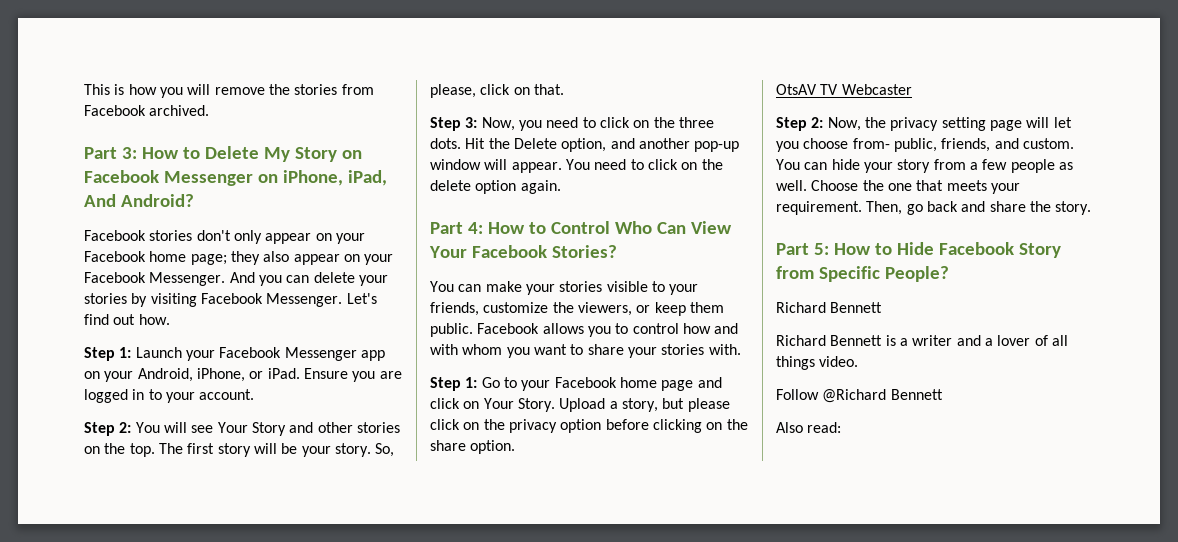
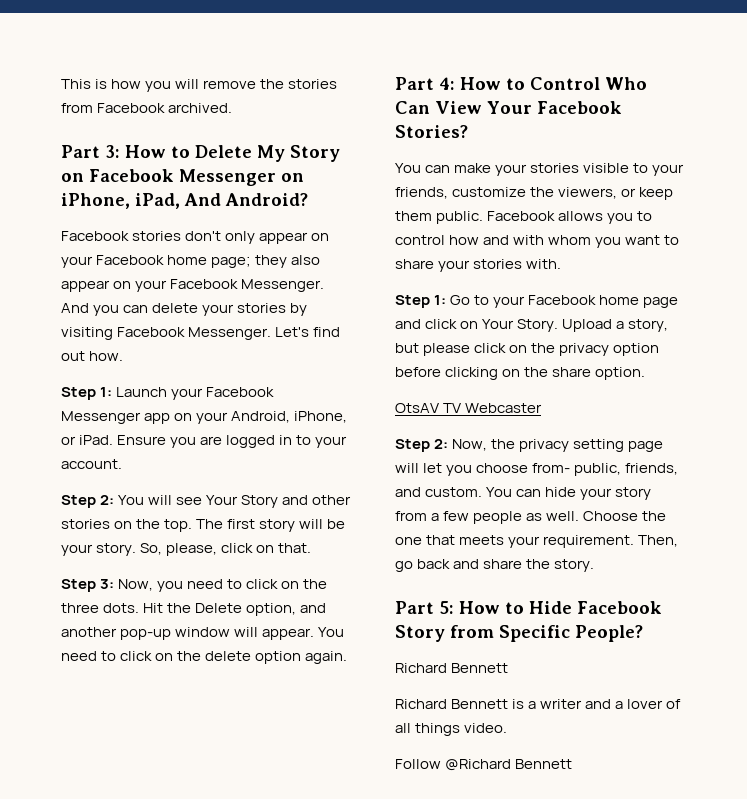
- Also read:

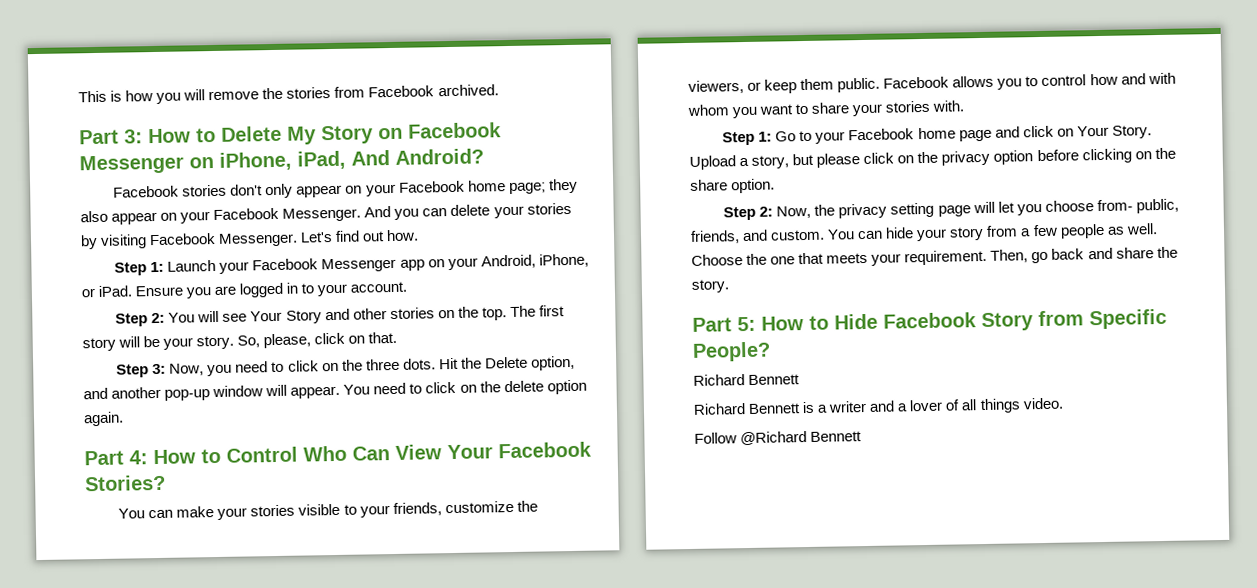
- OtsAV TV Webcaster

